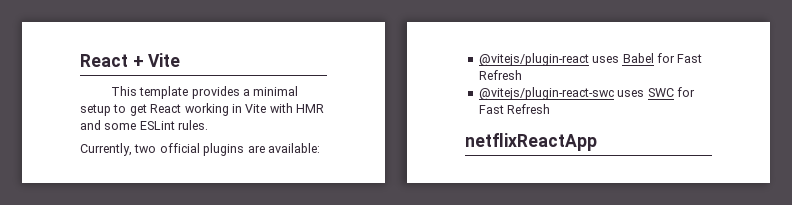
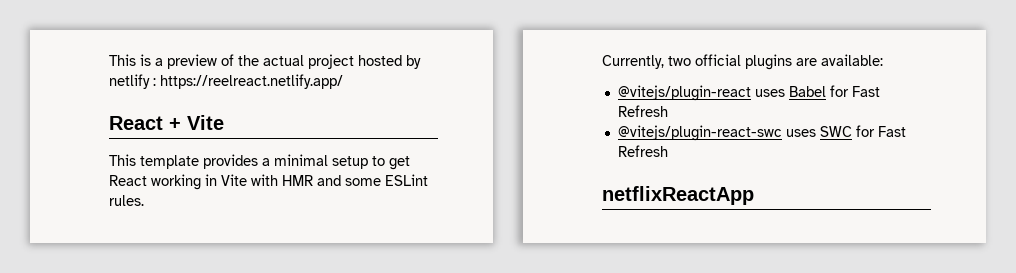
+ This is a preview of the actual project hosted by netlify : https://reelreact.netlify.app/

